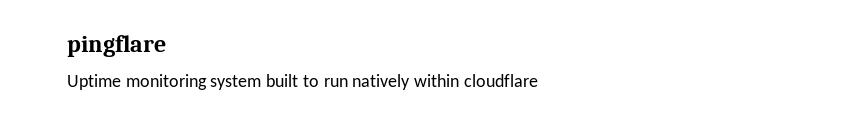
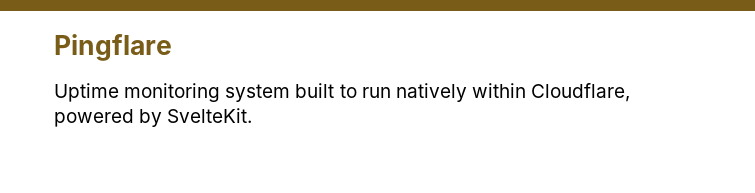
- pingflare
+ Pingflare
- Uptime monitoring system built to run natively within cloudflare
+ Uptime monitoring system built to run natively within Cloudflare, powered by SvelteKit.

